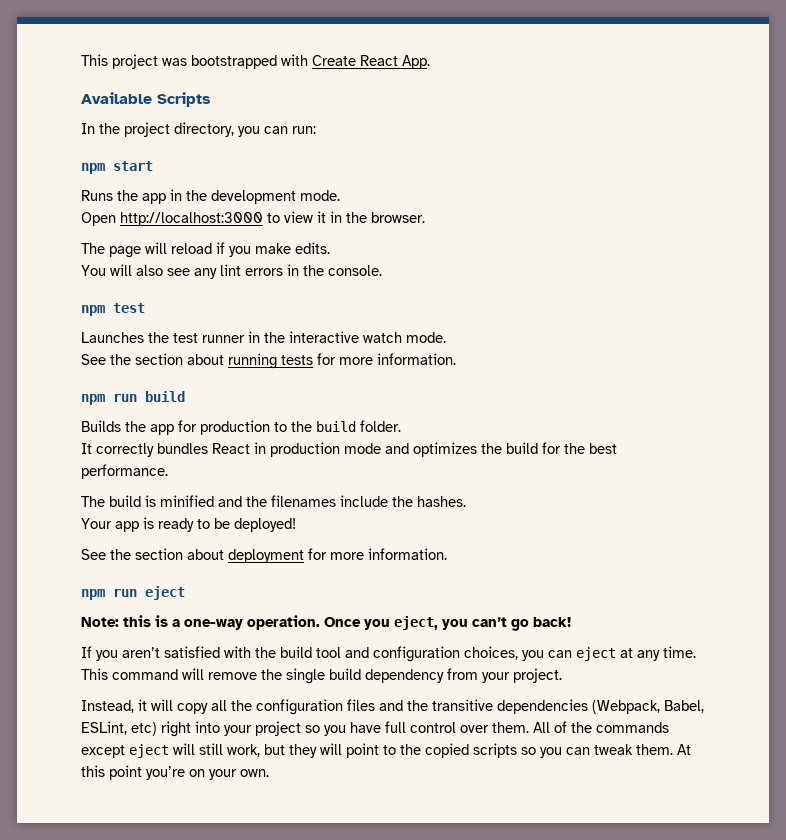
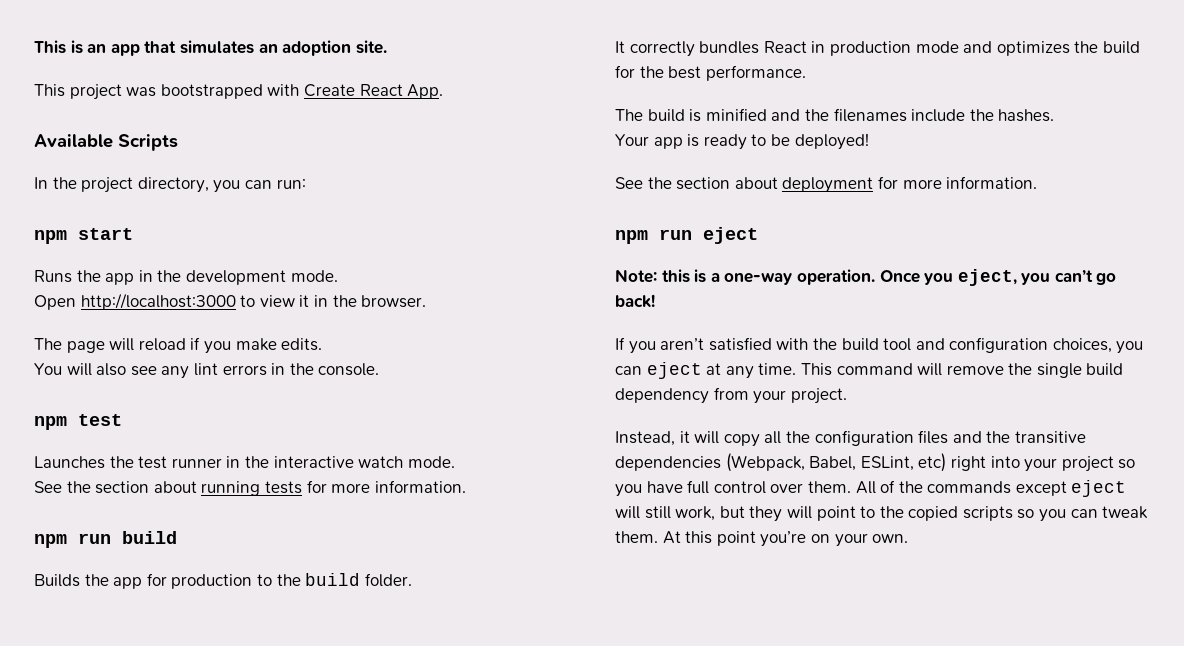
+ This is an app that simulates an adoption site.

